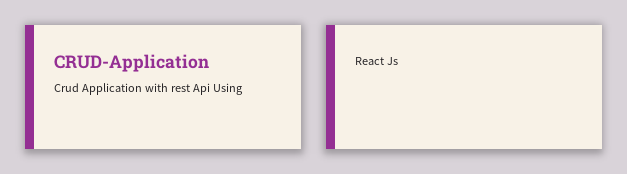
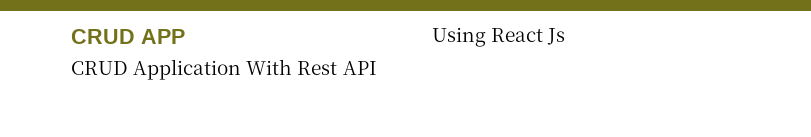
- CRUD-Application
- Crud Application with rest Api Using React Js
+ CRUD APP
+ CRUD Application With Rest API Using React Js

